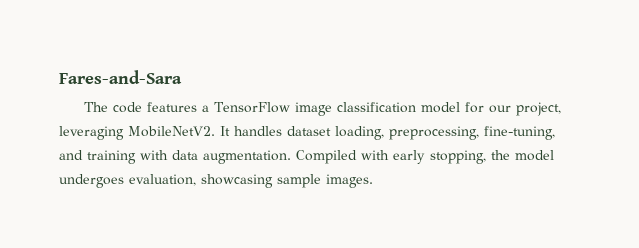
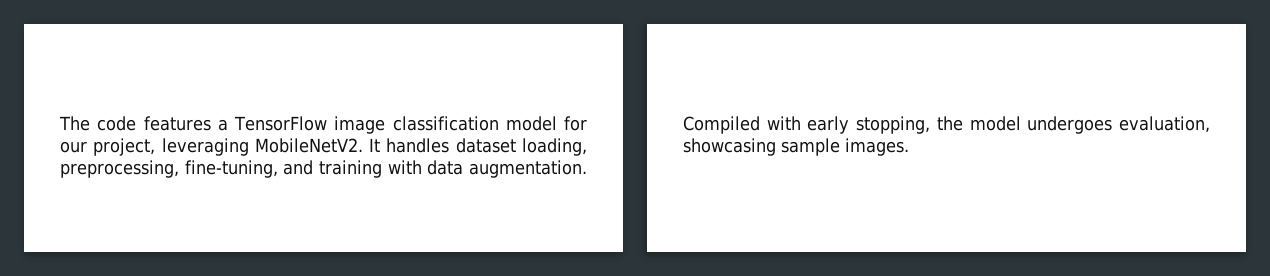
- Fares-and-Sara

